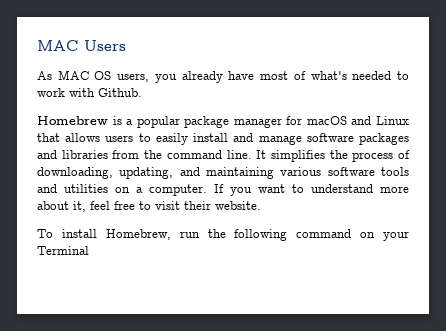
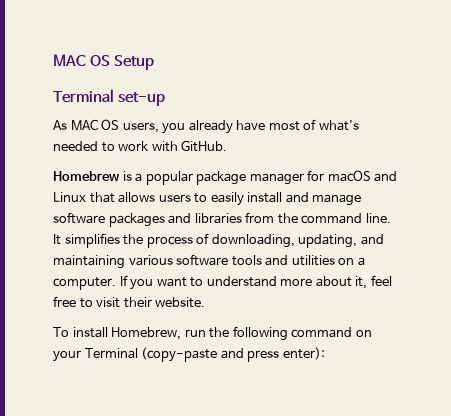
- MAC Users
+ MAC OS Setup
+ Terminal set-up
- As MAC OS users, you already have most of what's needed to work with Github.
+ As MAC OS users, you already have most of what's needed to work with GitHub.
- To install Homebrew, run the following command on your Terminal
+ To install Homebrew, run the following command on your Terminal (copy-paste and press enter):

